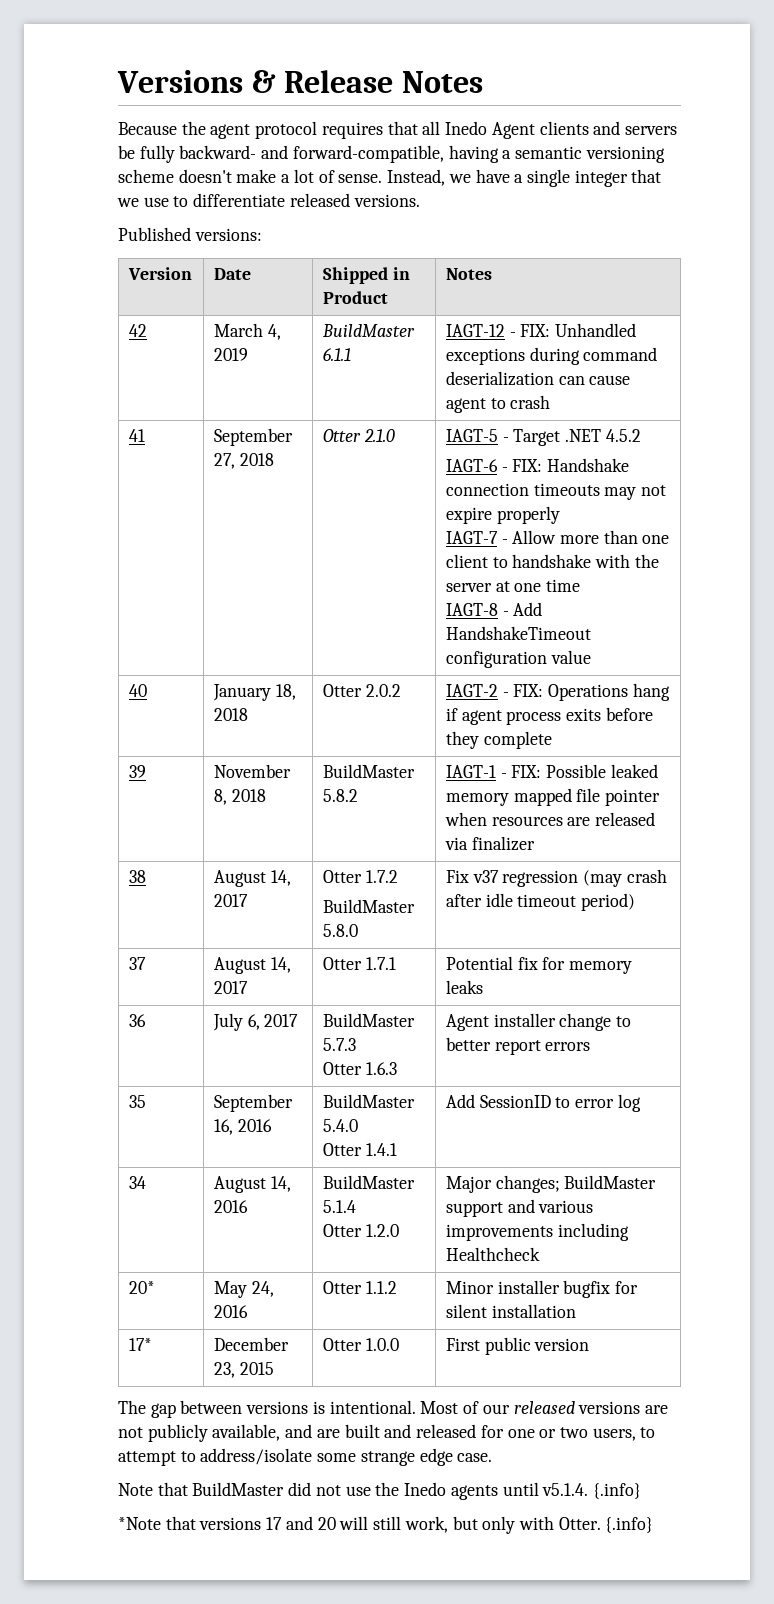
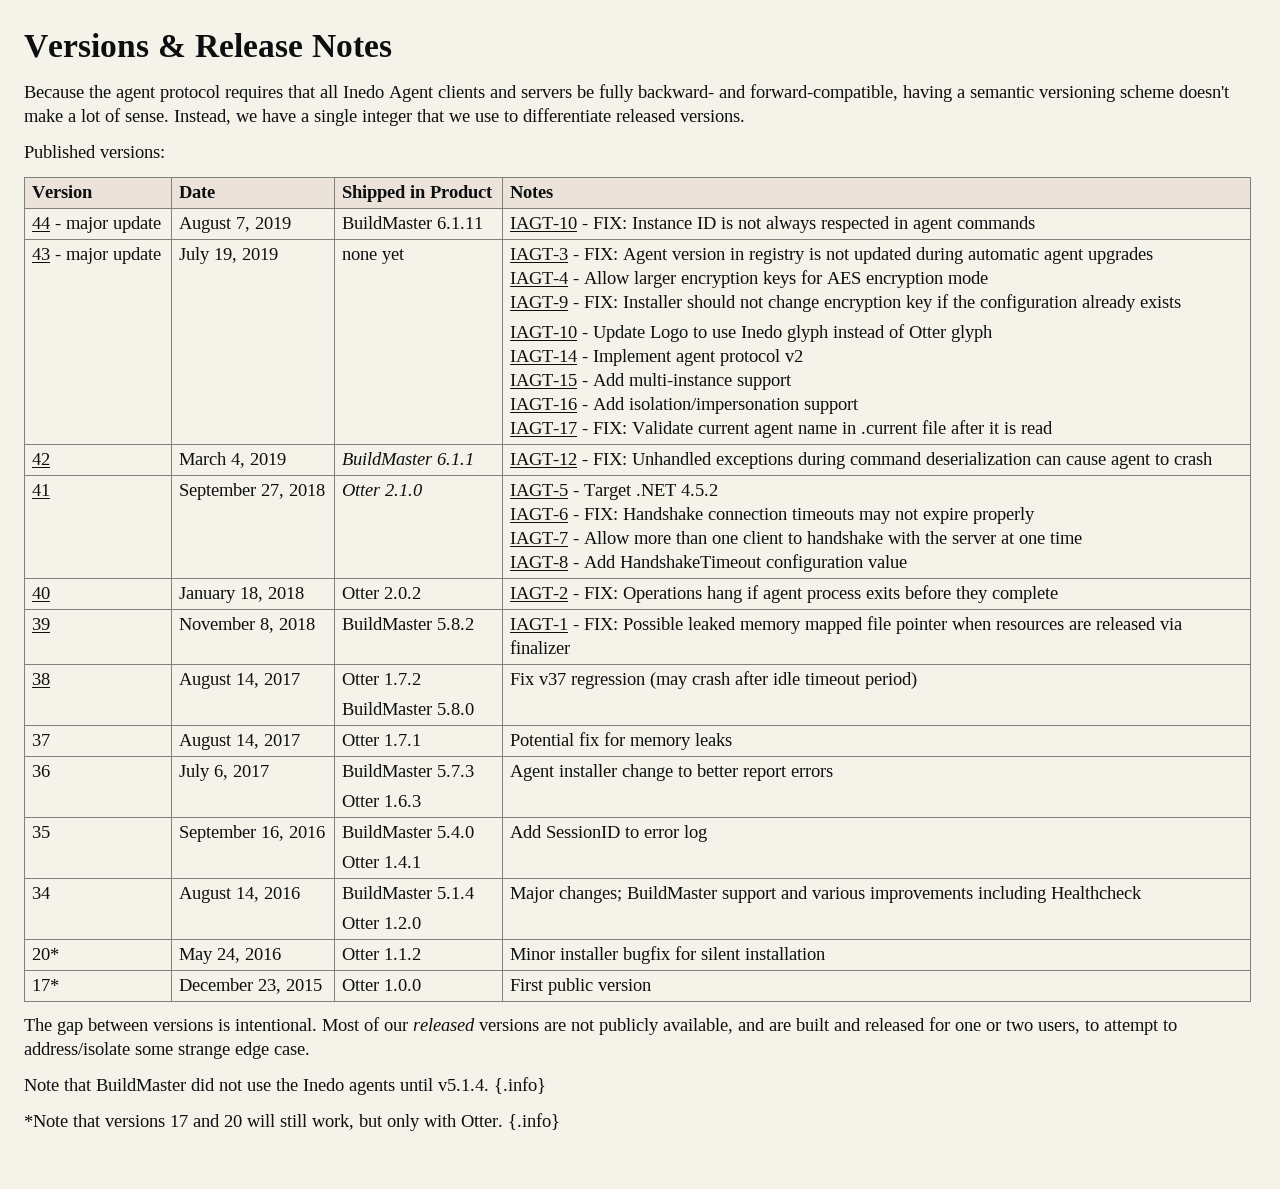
+ 44 - major update | August 7, 2019 | BuildMaster 6.1.11 | IAGT-10 - FIX: Instance ID is not always respected in agent commands
+ 43 - major update | July 19, 2019 | none yet | IAGT-3 - FIX: Agent version in registry is not updated during automatic agent upgrades
+ IAGT-4 - Allow larger encryption keys for AES encryption mode
+ IAGT-9 - FIX: Installer should not change encryption key if the configuration already exists
+ IAGT-10 - Update Logo to use Inedo glyph instead of Otter glyph
+ IAGT-14 - Implement agent protocol v2
+ IAGT-15 - Add multi-instance support
+ IAGT-16 - Add isolation/impersonation support
+ IAGT-17 - FIX: Validate current agent name in .current file after it is read

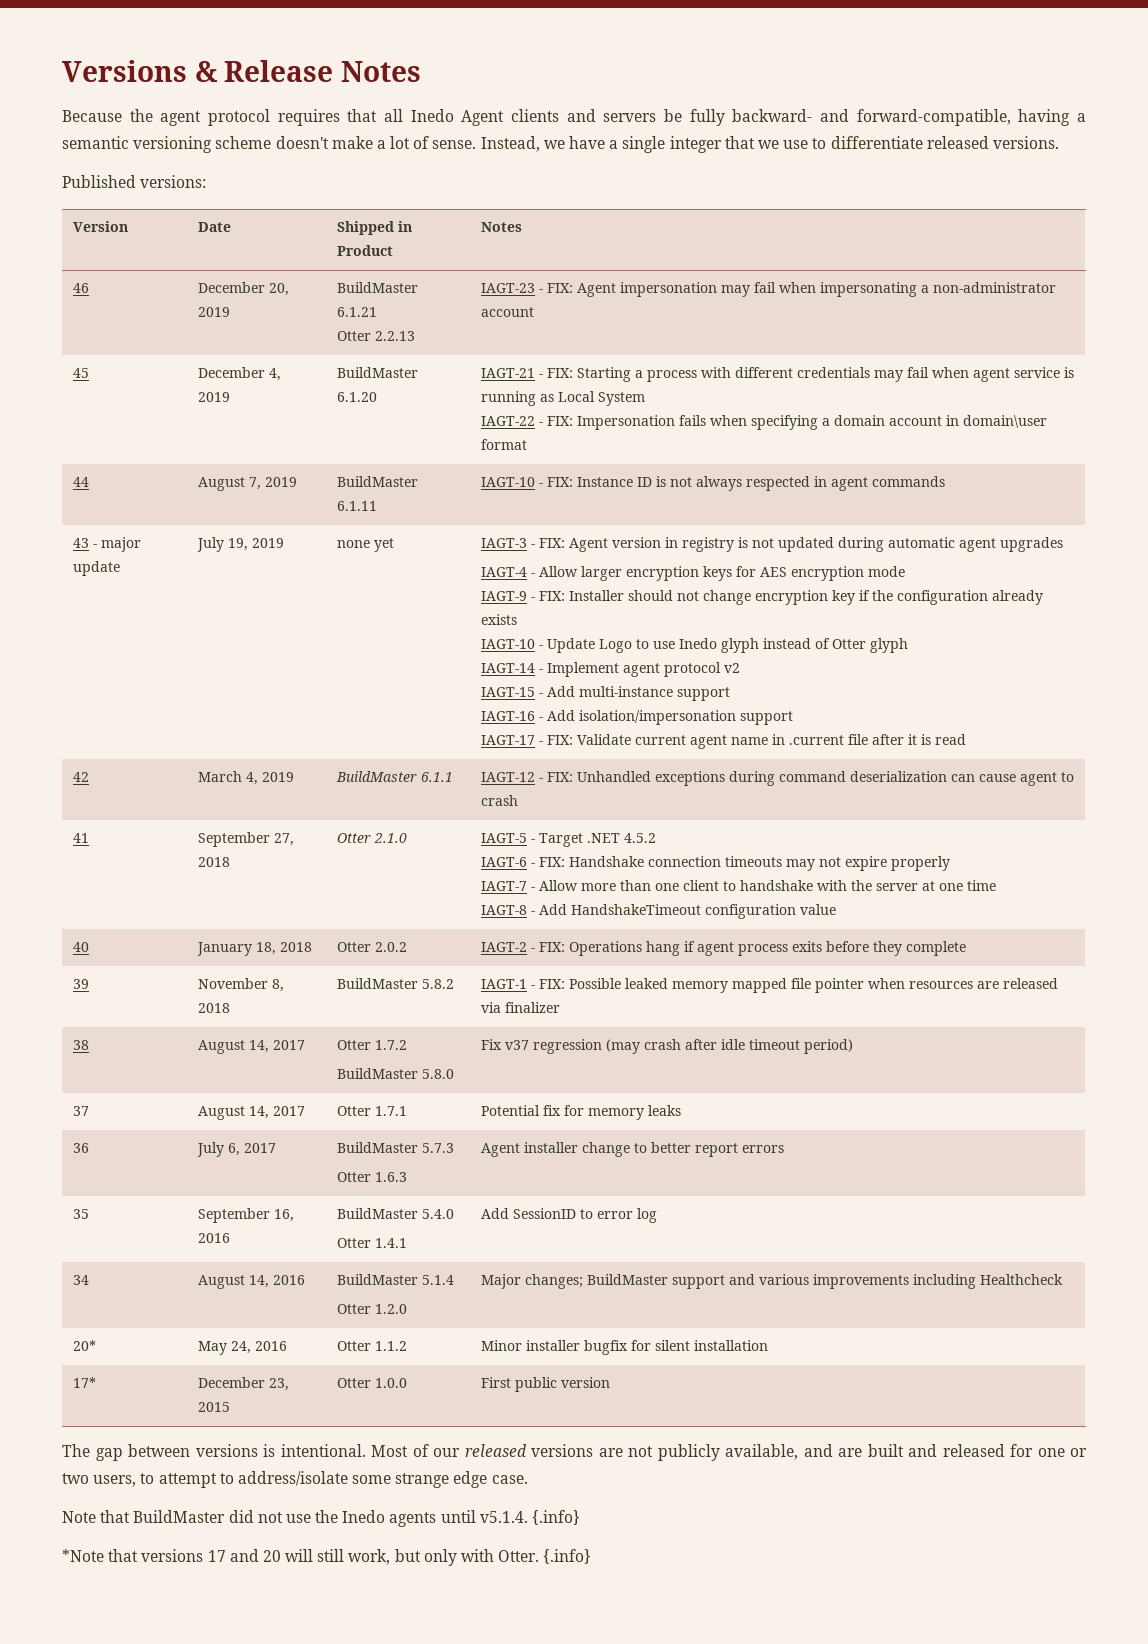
- 44 - major update | August 7, 2019 | BuildMaster 6.1.11 | IAGT-10 - FIX: Instance ID is not always respected in agent commands
+ 46 | December 20, 2019 | BuildMaster 6.1.21
+ Otter 2.2.13 | IAGT-23 - FIX: Agent impersonation may fail when impersonating a non-administrator account
+ 45 | December 4, 2019 | BuildMaster 6.1.20 | IAGT-21 - FIX: Starting a process with different credentials may fail when agent service is running as Local System
+ IAGT-22 - FIX: Impersonation fails when specifying a domain account in domain\user format
+ 44 | August 7, 2019 | BuildMaster 6.1.11 | IAGT-10 - FIX: Instance ID is not always respected in agent commands

